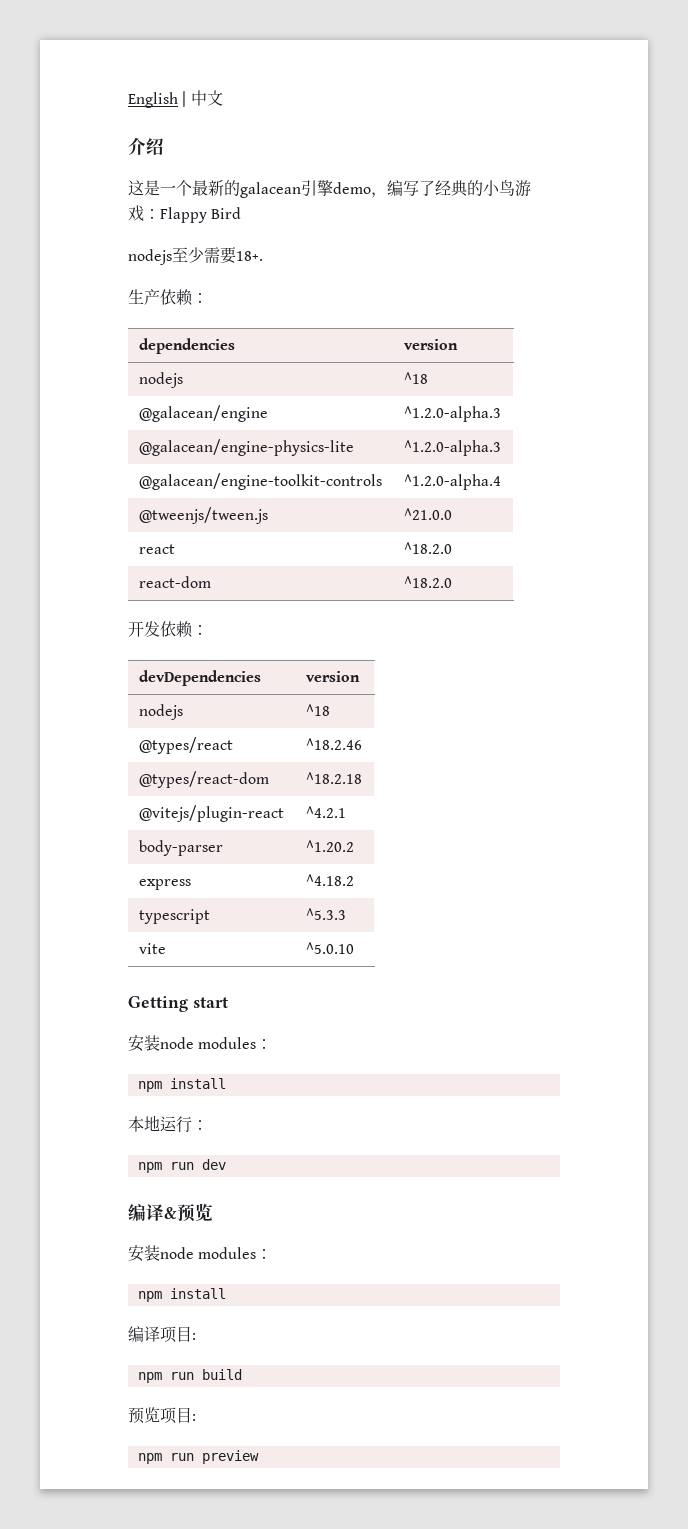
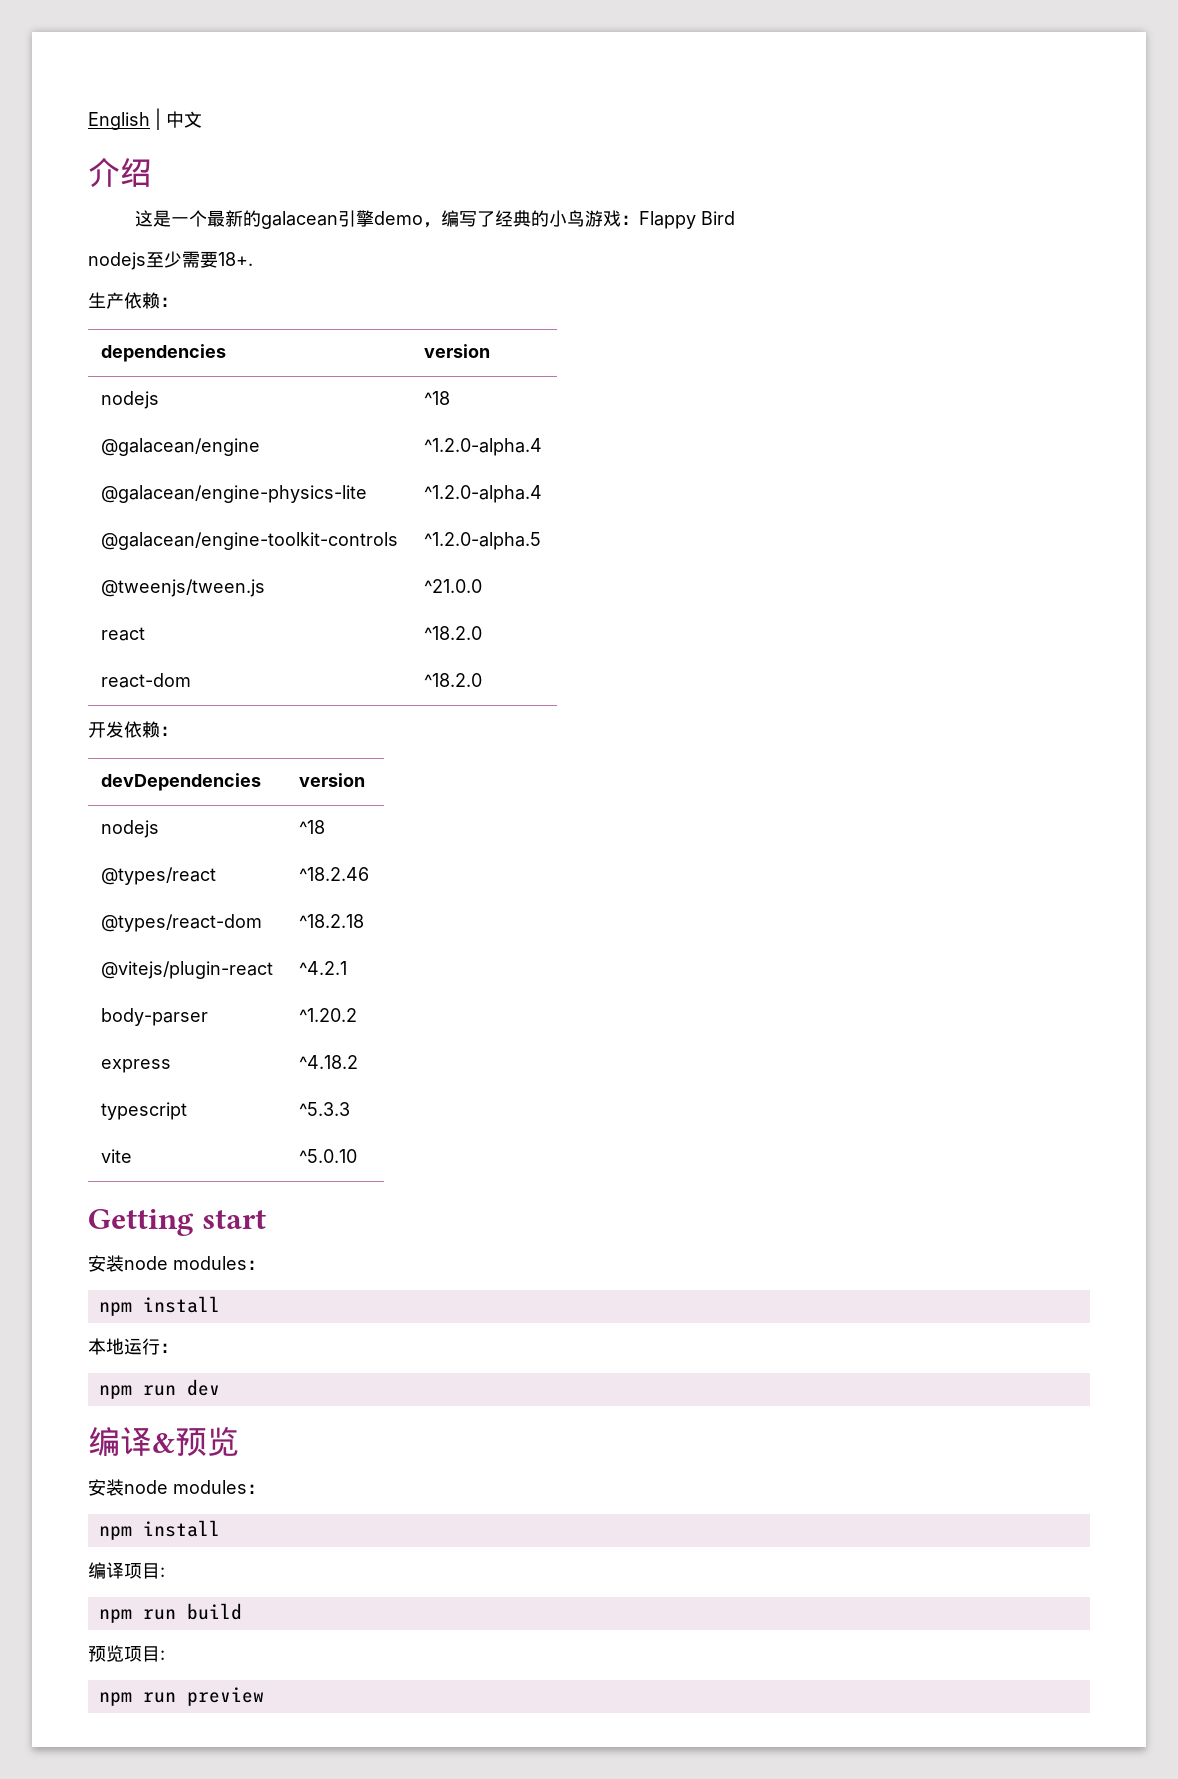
- @galacean/engine | ^1.2.0-alpha.3
+ @galacean/engine | ^1.2.0-alpha.4
- @galacean/engine-physics-lite | ^1.2.0-alpha.3
+ @galacean/engine-physics-lite | ^1.2.0-alpha.4
- @galacean/engine-toolkit-controls | ^1.2.0-alpha.4
+ @galacean/engine-toolkit-controls | ^1.2.0-alpha.5

